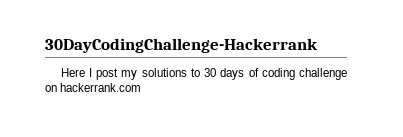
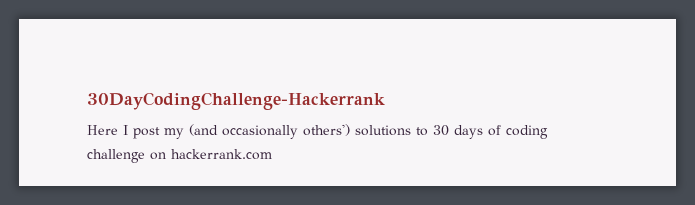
- Here I post my solutions to 30 days of coding challenge on hackerrank.com
+ Here I post my (and occasionally others') solutions to 30 days of coding challenge on hackerrank.com

